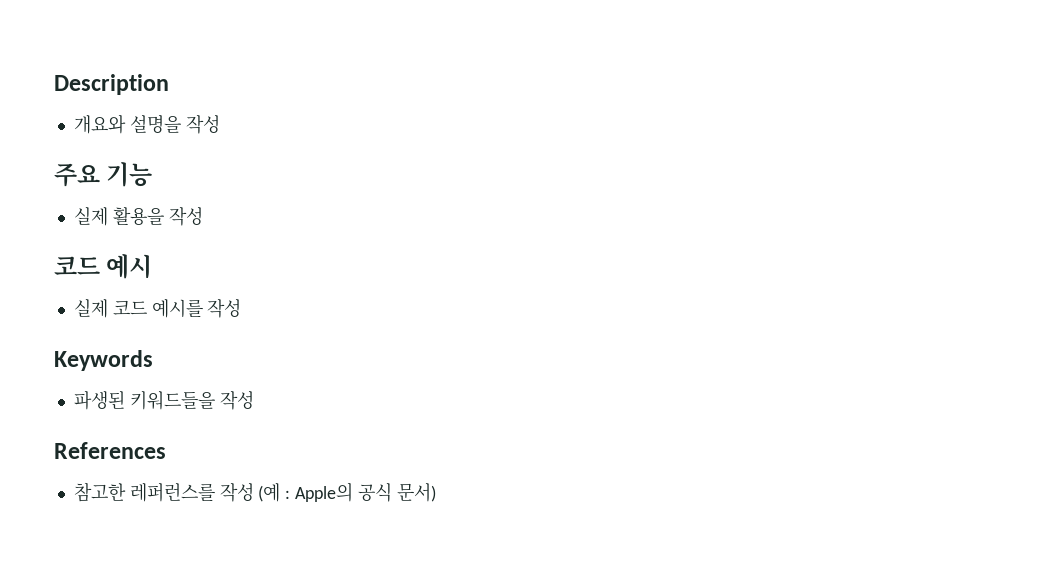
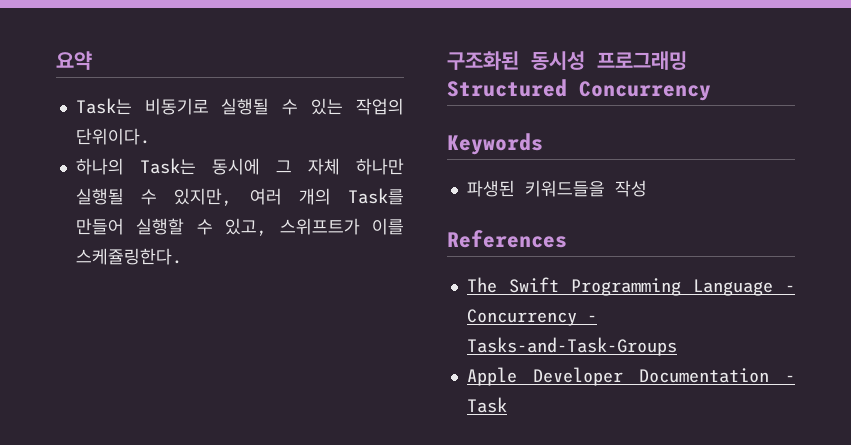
- Description
- 개요와 설명을 작성
- 주요 기능
- 실제 활용을 작성
- 코드 예시
- 실제 코드 예시를 작성
+ 요약
+ Task는 비동기로 실행될 수 있는 작업의 단위이다.
+ 하나의 Task는 동시에 그 자체 하나만 실행될 수 있지만, 여러 개의 Task를 만들어 실행할 수 있고, 스위프트가 이를 스케쥴링한다.
+ 구조화된 동시성 프로그래밍 Structured Concurrency
- 참고한 레퍼런스를 작성 (예 : Apple의 공식 문서)
+ The Swift Programming Language - Concurrency - Tasks-and-Task-Groups
+ Apple Developer Documentation - Task

